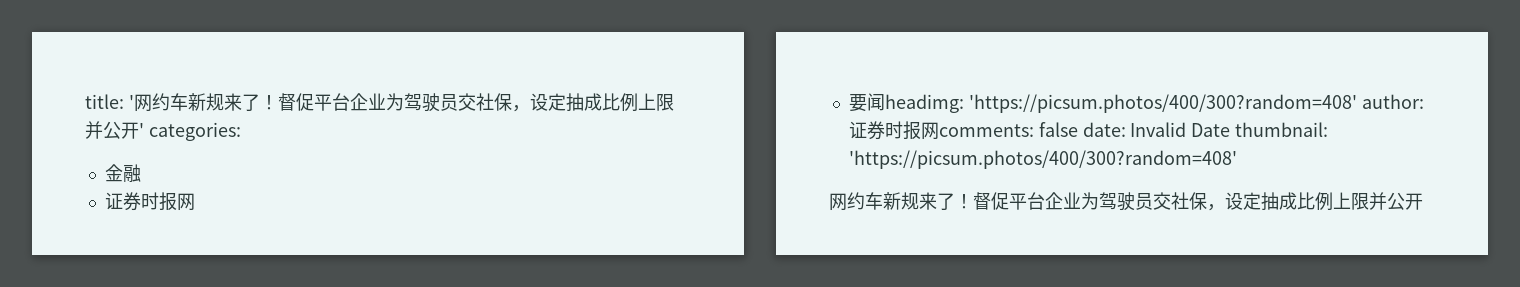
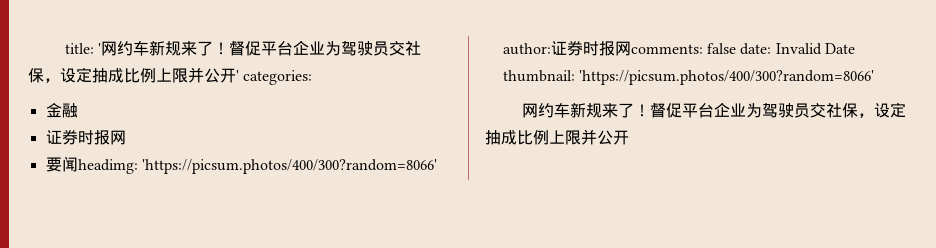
- 要闻headimg: 'https://picsum.photos/400/300?random=408' author:证券时报网comments: false date: Invalid Date thumbnail: 'https://picsum.photos/400/300?random=408'
+ 要闻headimg: 'https://picsum.photos/400/300?random=8066' author:证券时报网comments: false date: Invalid Date thumbnail: 'https://picsum.photos/400/300?random=8066'

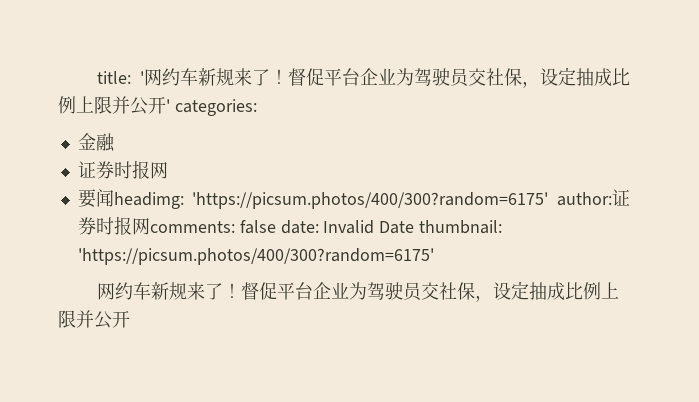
- 要闻headimg: 'https://picsum.photos/400/300?random=8066' author:证券时报网comments: false date: Invalid Date thumbnail: 'https://picsum.photos/400/300?random=8066'
+ 要闻headimg: 'https://picsum.photos/400/300?random=6175' author:证券时报网comments: false date: Invalid Date thumbnail: 'https://picsum.photos/400/300?random=6175'

